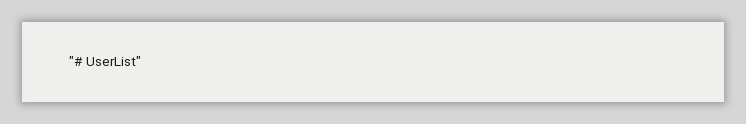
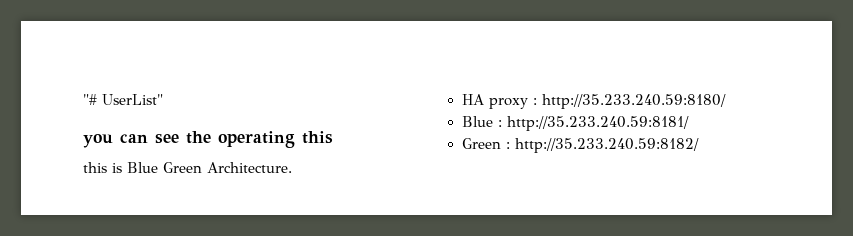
+ you can see the operating this
+ this is Blue Green Architecture.
+ HA proxy : http://35.233.240.59:8180/
+ Blue : http://35.233.240.59:8181/
+ Green : http://35.233.240.59:8182/

